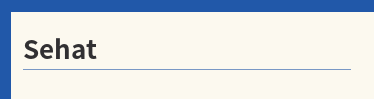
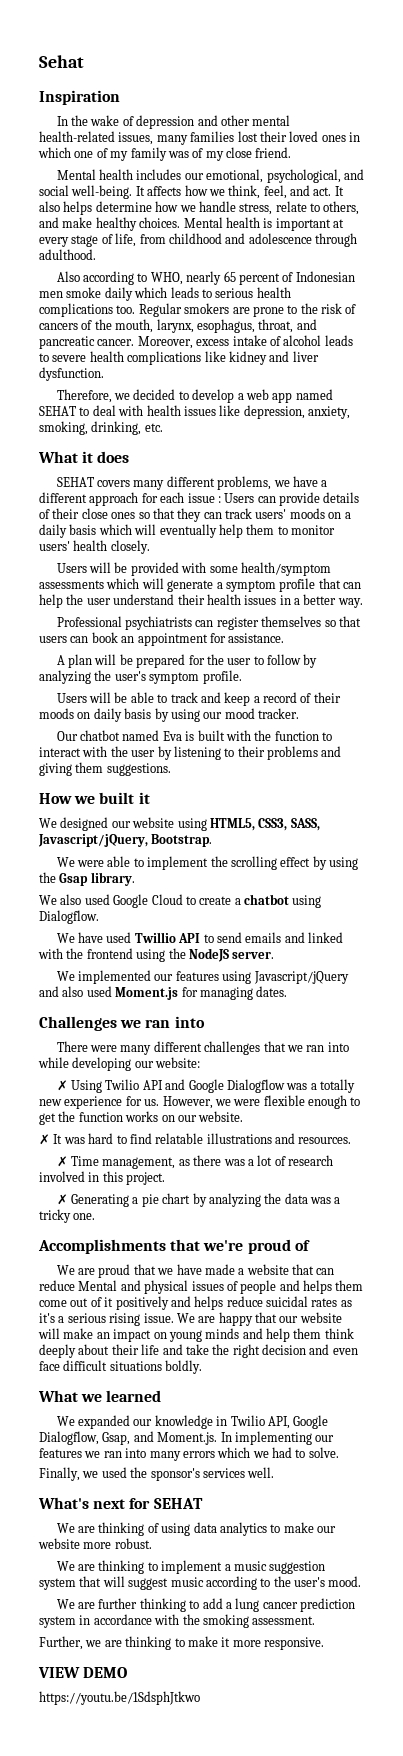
+ Inspiration
+ In the wake of depression and other mental health-related issues, many families lost their loved ones in which one of my family was of my close friend.
+ Mental health includes our emotional, psychological, and social well-being. It affects how we think, feel, and act. It also helps determine how we handle stress, relate to others, and make healthy choices. Mental health is important at every stage of life, from childhood and adolescence through adulthood.
+ Also according to WHO, nearly 65 percent of Indonesian men smoke daily which leads to serious health complications too. Regular smokers are prone to the risk of cancers of the mouth, larynx, esophagus, throat, and pancreatic cancer. Moreover, excess intake of alcohol leads to severe health complications like kidney and liver dysfunction.
+ Therefore, we decided to develop a web app named SEHAT to deal with health issues like depression, anxiety, smoking, drinking, etc.
+ What it does
+ SEHAT covers many different problems, we have a different approach for each issue : Users can provide details of their close ones so that they can track users' moods on a daily basis which will eventually help them to monitor users' health closely.
+ Users will be provided with some health/symptom assessments which will generate a symptom profile that can help the user understand their health issues in a better way.
+ Professional psychiatrists can register themselves so that users can book an appointment for assistance.
+ A plan will be prepared for the user to follow by analyzing the user's symptom profile.
+ Users will be able to track and keep a record of their moods on daily basis by using our mood tracker.
+ Our chatbot named Eva is built with the function to interact with the user by listening to their problems and giving them suggestions.
+ How we built it
+ We designed our website using HTML5, CSS3, SASS, Javascript/jQuery, Bootstrap.
+ We were able to implement the scrolling effect by using the Gsap library.
+ We also used Google Cloud to create a chatbot using Dialogflow.
+ We have used Twillio API to send emails and linked with the frontend using the NodeJS server.
+ We implemented our features using Javascript/jQuery and also used Moment.js for managing dates.
+ Challenges we ran into
+ There were many different challenges that we ran into while developing our website:
+ ✗ Using Twilio API and Google Dialogflow was a totally new experience for us. However, we were flexible enough to get the function works on our website.
+ ✗ It was hard to find relatable illustrations and resources.
+ ✗ Time management, as there was a lot of research involved in this project.
+ ✗ Generating a pie chart by analyzing the data was a tricky one.
+ Accomplishments that we're proud of
+ We are proud that we have made a website that can reduce Mental and physical issues of people and helps them come out of it positively and helps reduce suicidal rates as it's a serious rising issue. We are happy that our website will make an impact on young minds and help them think deeply about their life and take the right decision and even face difficult situations boldly.
+ What we learned
+ We expanded our knowledge in Twilio API, Google Dialogflow, Gsap, and Moment.js. In implementing our features we ran into many errors which we had to solve.
+ Finally, we used the sponsor's services well.
+ What's next for SEHAT
+ We are thinking of using data analytics to make our website more robust.
+ We are thinking to implement a music suggestion system that will suggest music according to the user's mood.
+ We are further thinking to add a lung cancer prediction system in accordance with the smoking assessment.
+ Further, we are thinking to make it more responsive.
+ VIEW DEMO
+ https://youtu.be/1SdsphJtkwo

